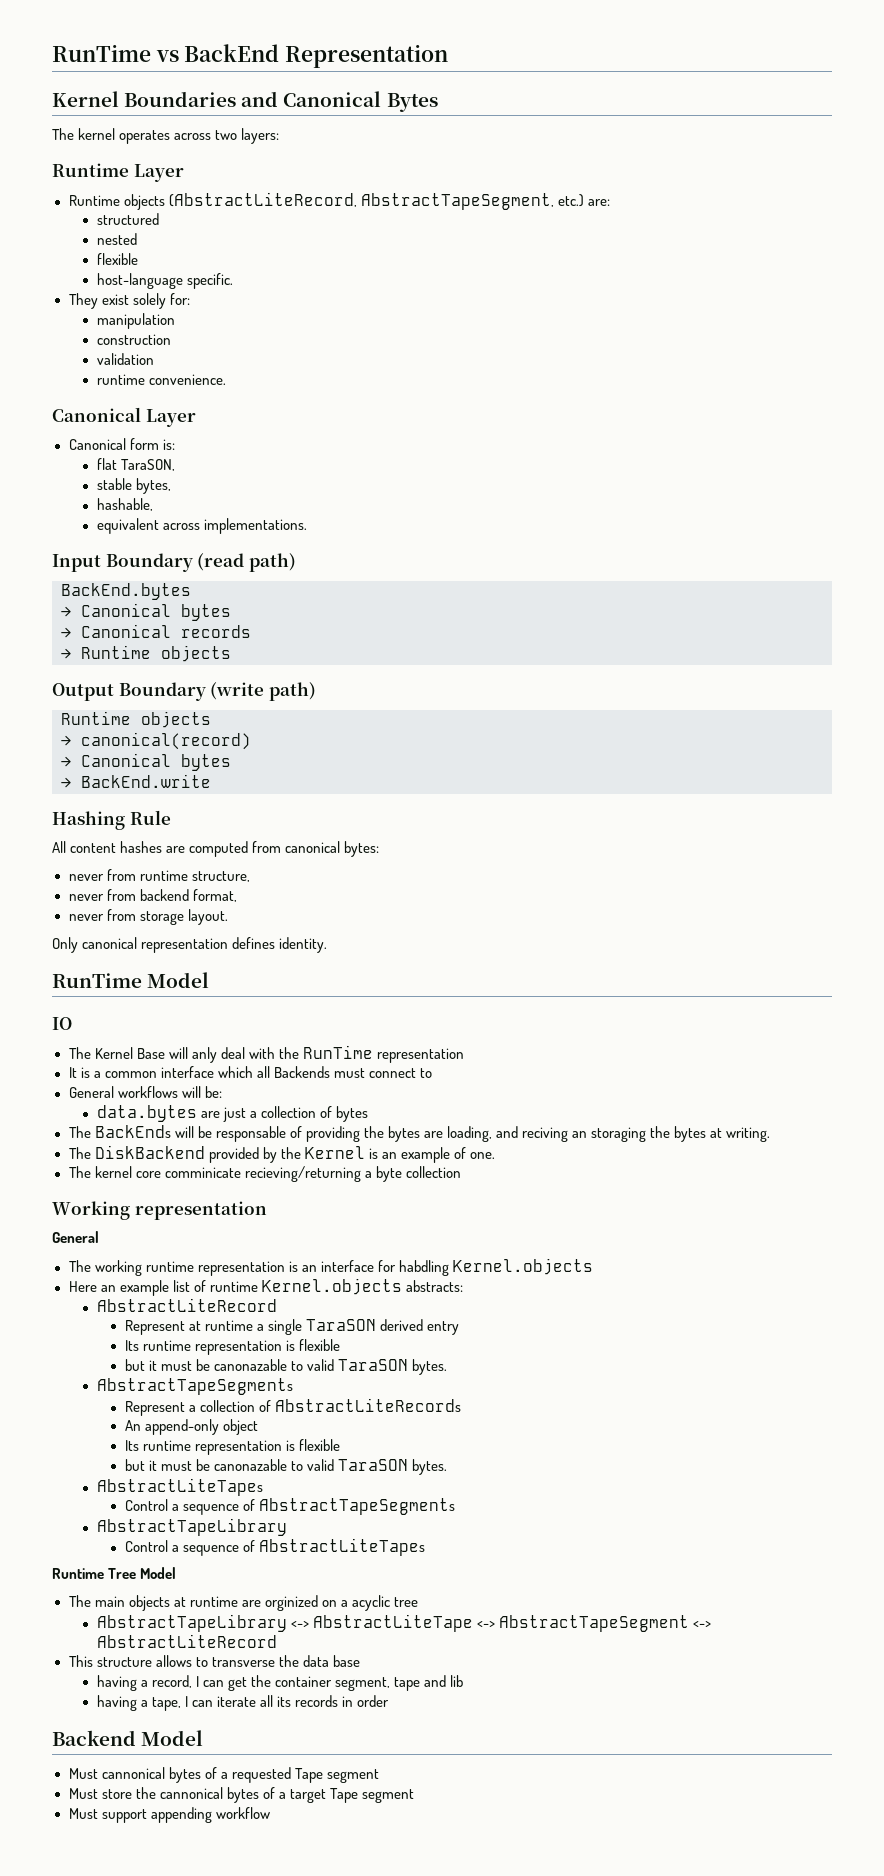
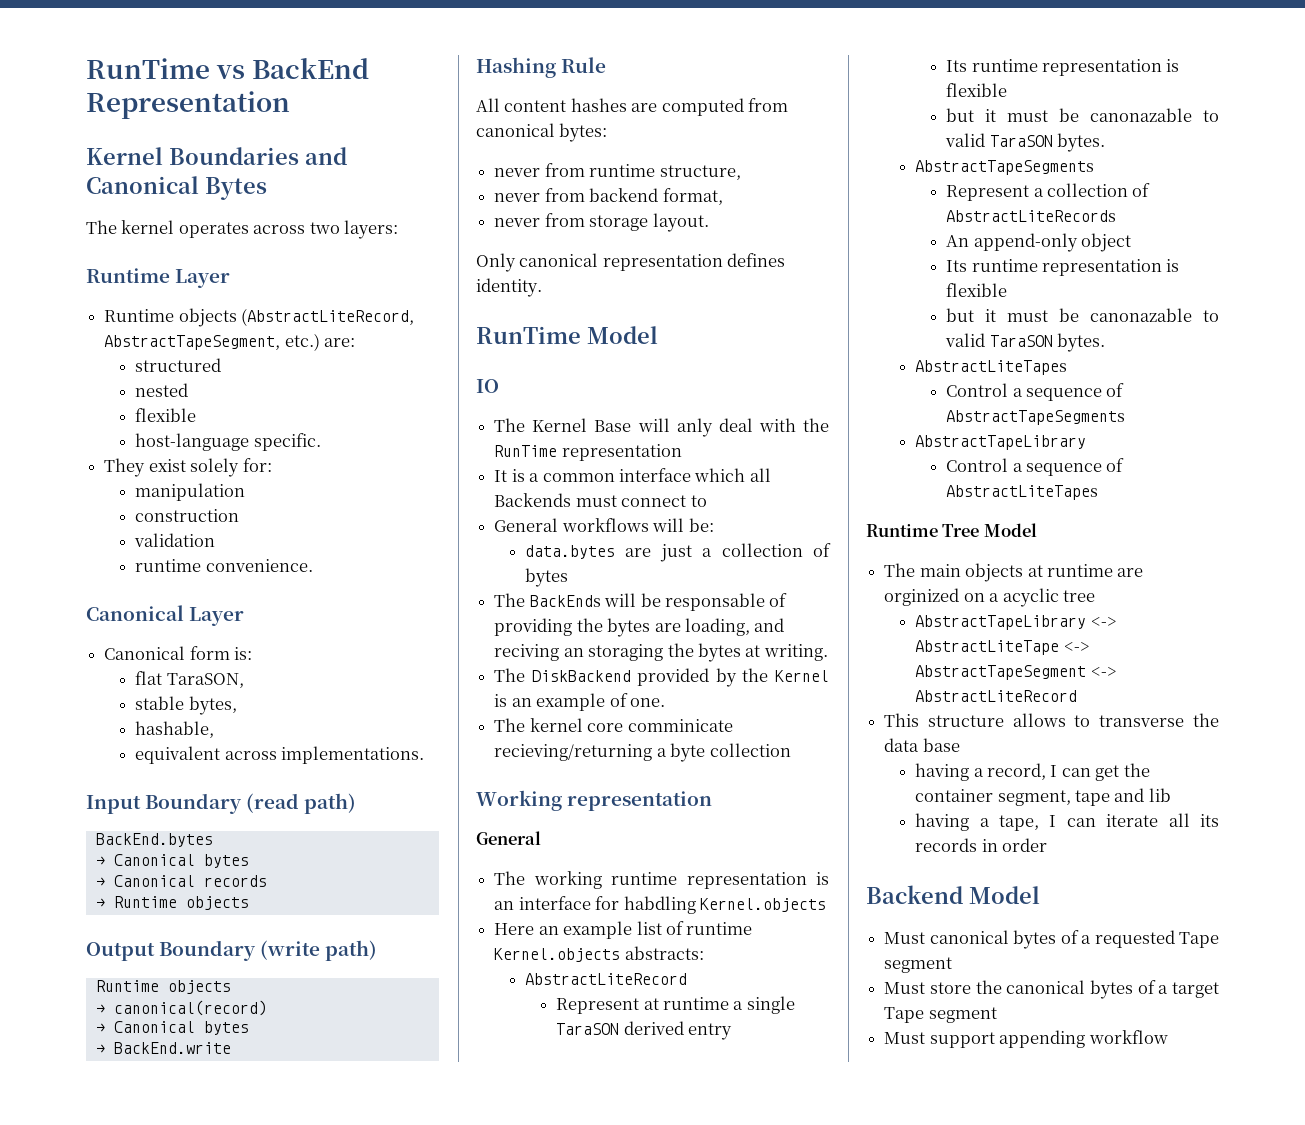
- Must cannonical bytes of a requested Tape segment
+ Must canonical bytes of a requested Tape segment
- Must store the cannonical bytes of a target Tape segment
+ Must store the canonical bytes of a target Tape segment

